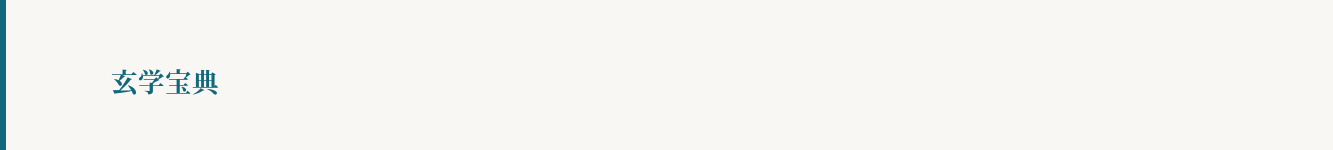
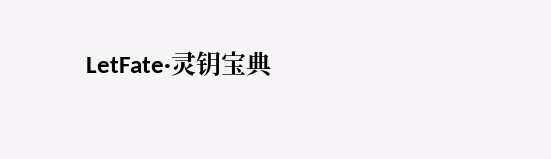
- 玄学宝典
+ LetFate·灵钥宝典

